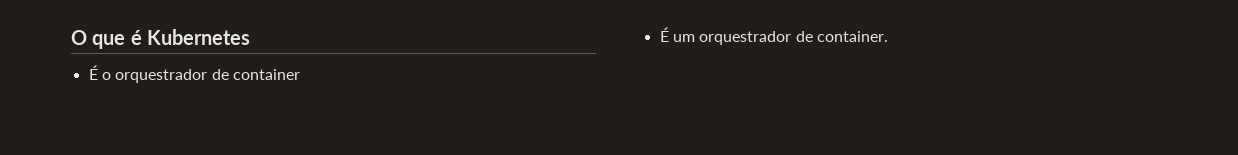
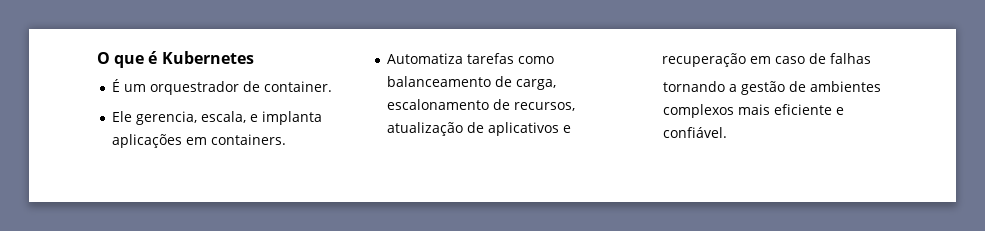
- É o orquestrador de container
+ Ele gerencia, escala, e implanta aplicações em containers.
+ Automatiza tarefas como balanceamento de carga, escalonamento de recursos, atualização de aplicativos e recuperação em caso de falhas
+ tornando a gestão de ambientes complexos mais eficiente e confiável.

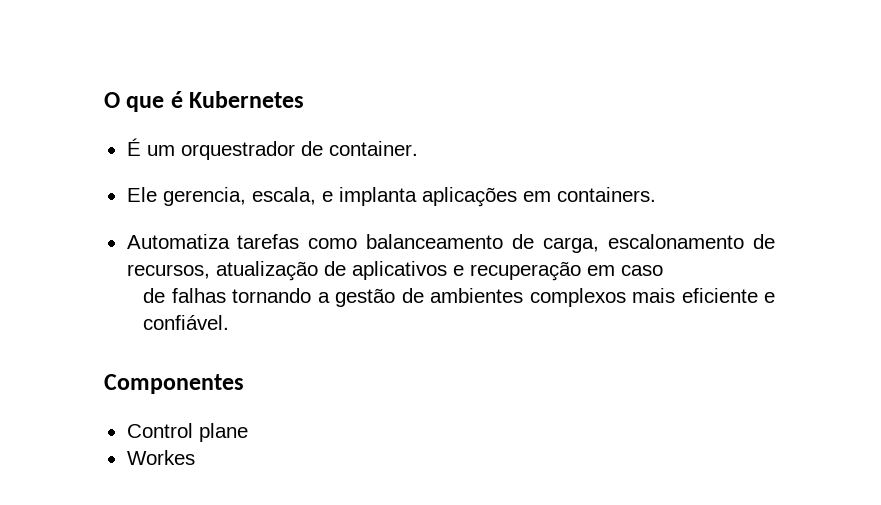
- Automatiza tarefas como balanceamento de carga, escalonamento de recursos, atualização de aplicativos e recuperação em caso de falhas
- tornando a gestão de ambientes complexos mais eficiente e confiável.
+ Automatiza tarefas como balanceamento de carga, escalonamento de recursos, atualização de aplicativos e recuperação em caso
+ de falhas tornando a gestão de ambientes complexos mais eficiente e confiável.
+ Componentes
+ Control plane
+ Workes

